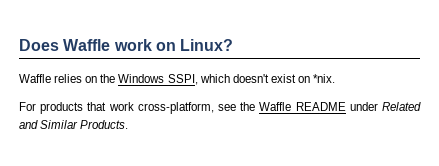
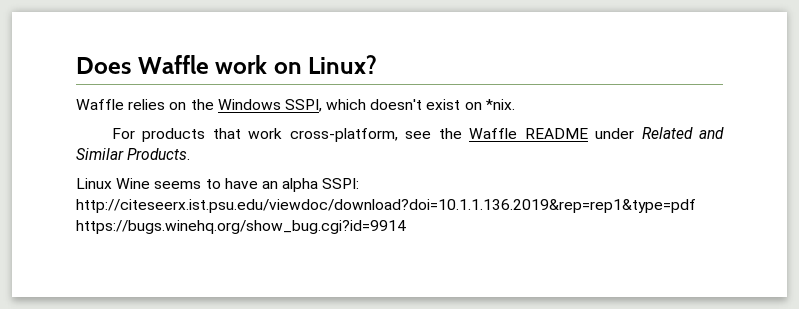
+ Linux Wine seems to have an alpha SSPI: http://citeseerx.ist.psu.edu/viewdoc/download?doi=10.1.1.136.2019&rep=rep1&type=pdf https://bugs.winehq.org/show_bug.cgi?id=9914

